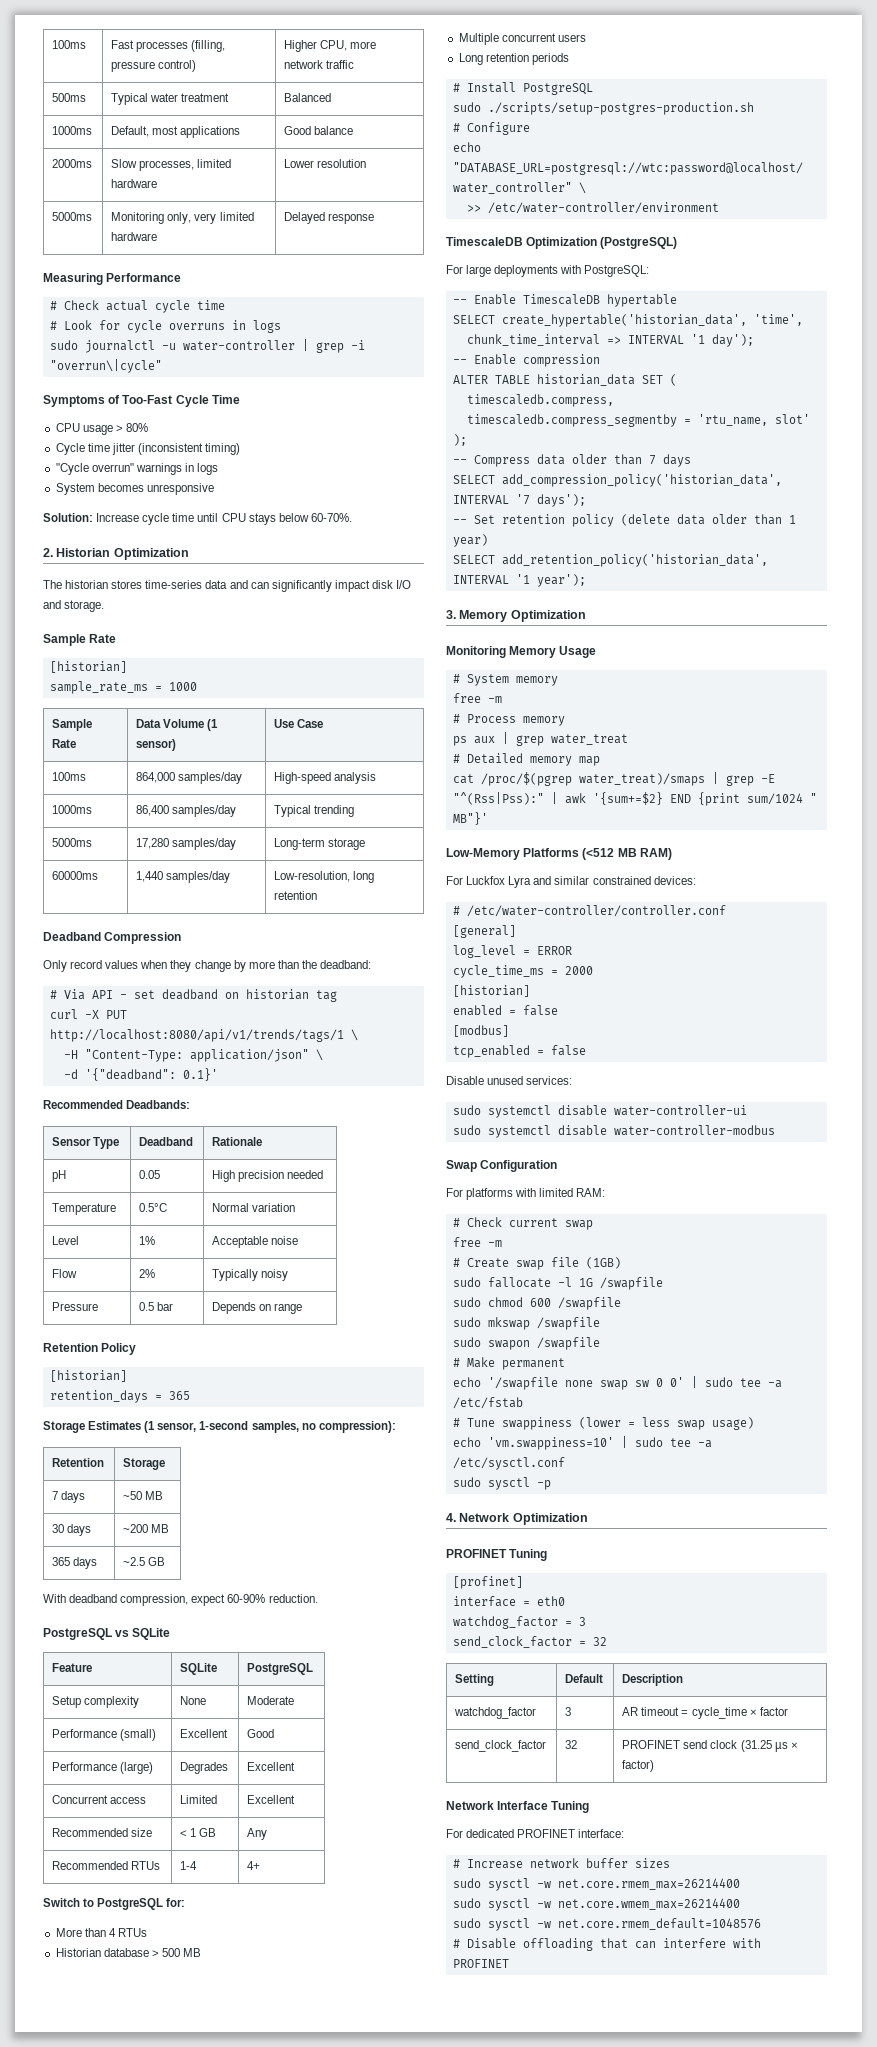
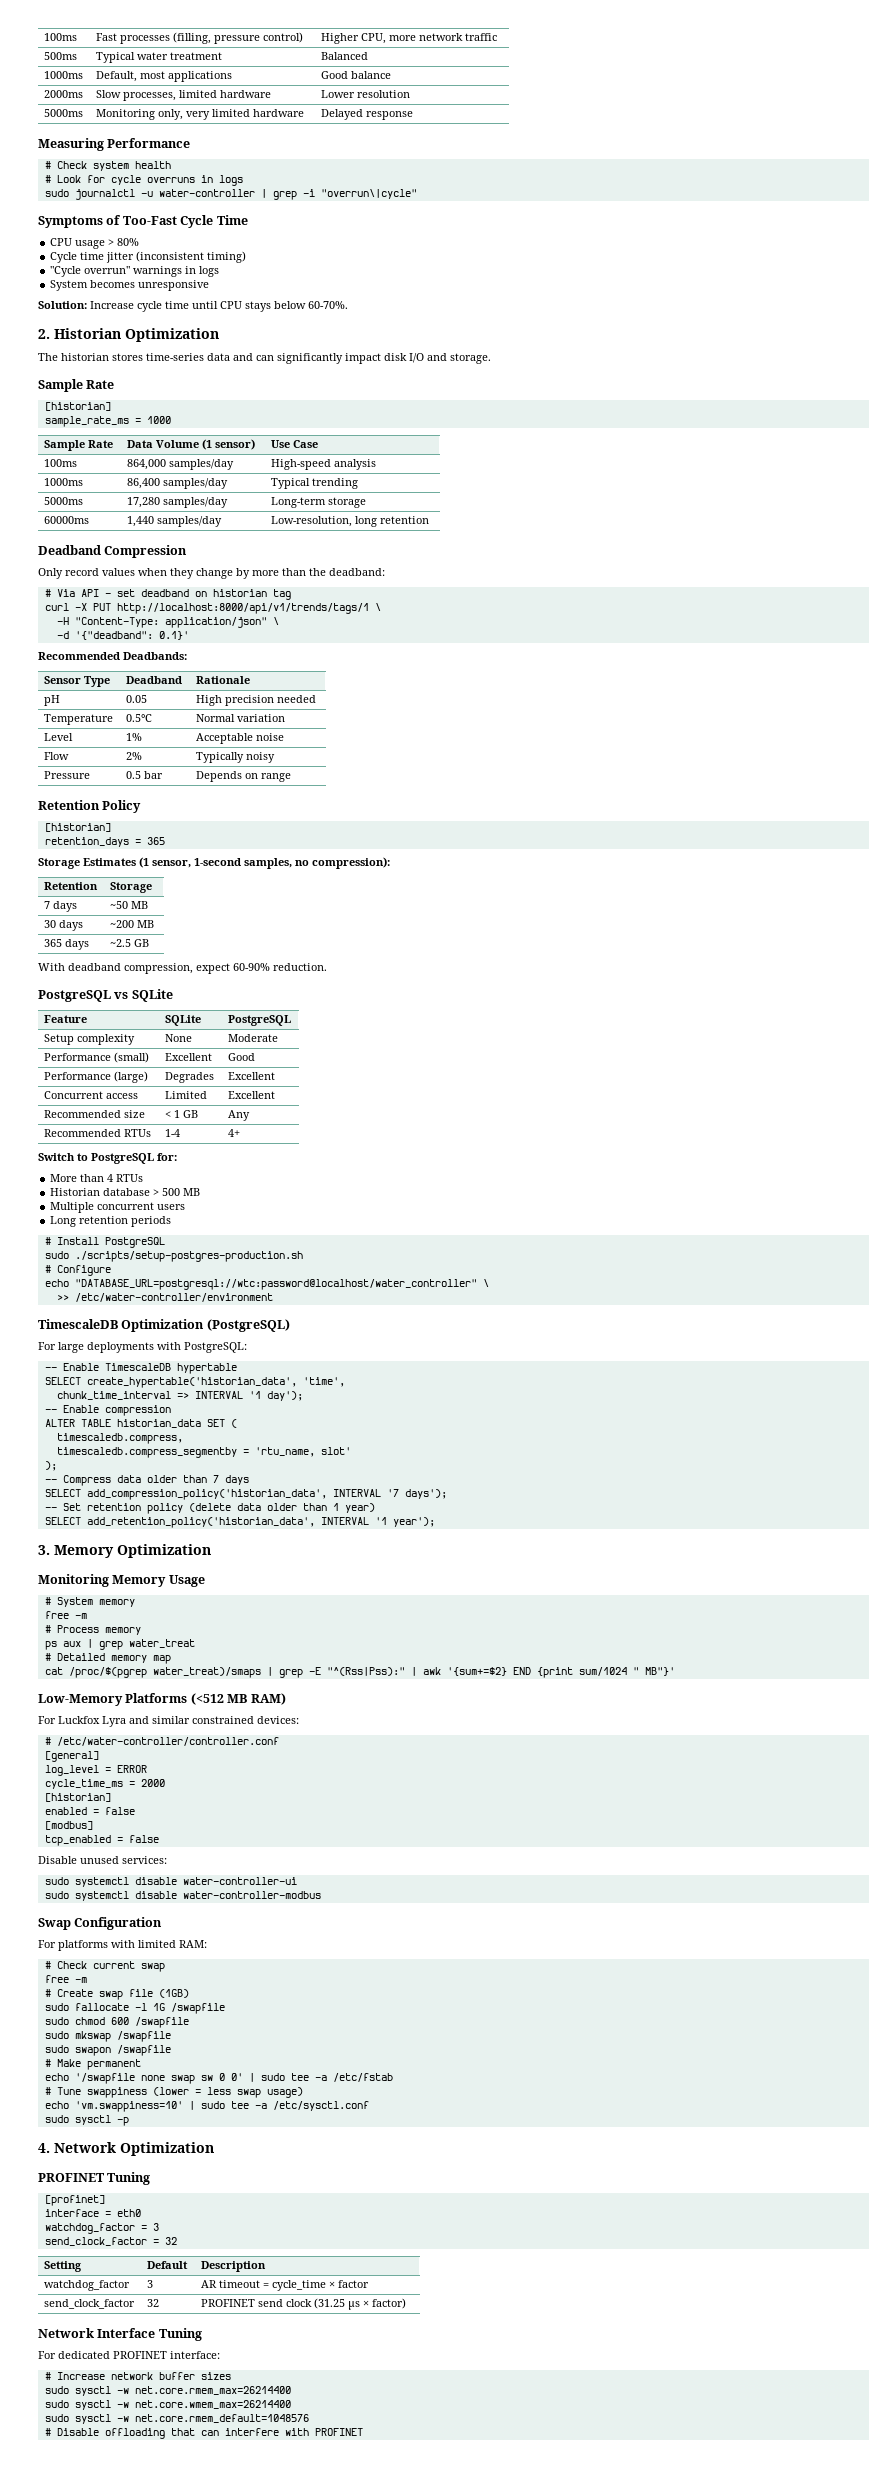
- # Check actual cycle time
+ # Check system health
- curl -X PUT http://localhost:8080/api/v1/trends/tags/1 \
+ curl -X PUT http://localhost:8000/api/v1/trends/tags/1 \

